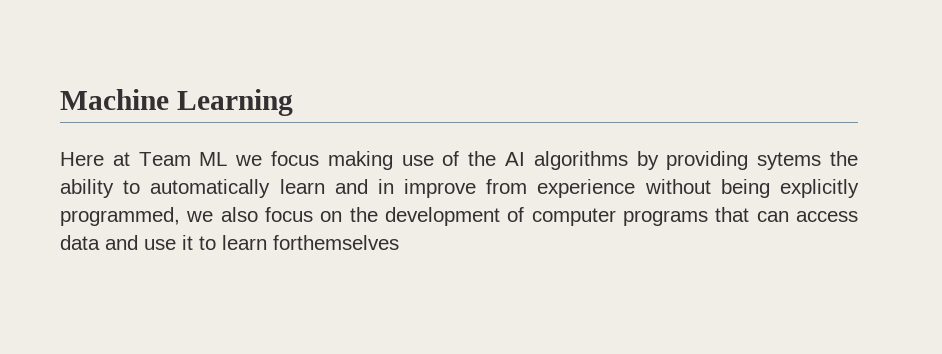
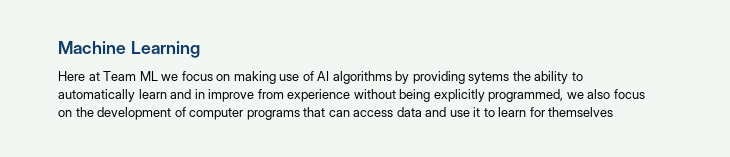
- Here at Team ML we focus making use of the AI algorithms by providing sytems the ability to automatically learn and in improve from experience without being explicitly programmed, we also focus on the development of computer programs that can access data and use it to learn forthemselves
+ Here at Team ML we focus on making use of AI algorithms by providing sytems the ability to automatically learn and in improve from experience without being explicitly programmed, we also focus on the development of computer programs that can access data and use it to learn for themselves

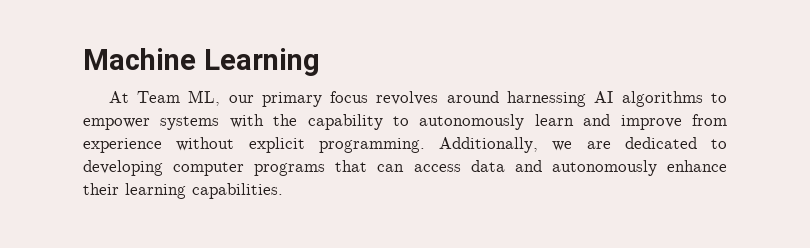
- Here at Team ML we focus on making use of AI algorithms by providing sytems the ability to automatically learn and in improve from experience without being explicitly programmed, we also focus on the development of computer programs that can access data and use it to learn for themselves
+ At Team ML, our primary focus revolves around harnessing AI algorithms to empower systems with the capability to autonomously learn and improve from experience without explicit programming. Additionally, we are dedicated to developing computer programs that can access data and autonomously enhance their learning capabilities.

